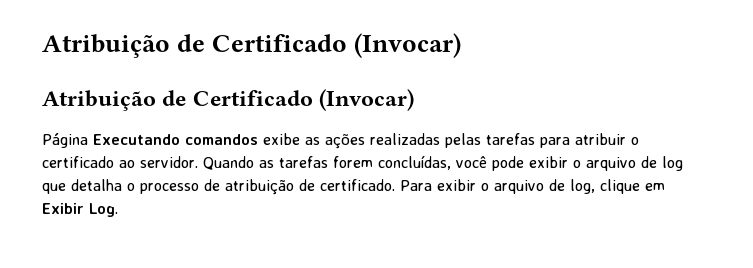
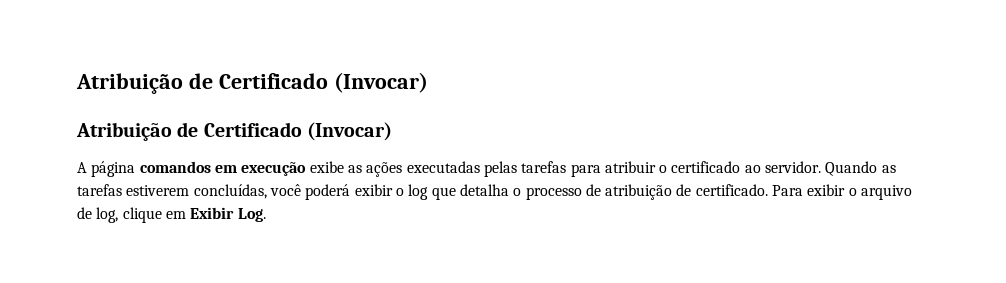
- Página Executando comandos exibe as ações realizadas pelas tarefas para atribuir o certificado ao servidor.
+ A página comandos em execução exibe as ações executadas pelas tarefas para atribuir o certificado ao servidor.
- Quando as tarefas forem concluídas, você pode exibir o arquivo de log que detalha o processo de atribuição de certificado.
+ Quando as tarefas estiverem concluídas, você poderá exibir o log que detalha o processo de atribuição de certificado.

